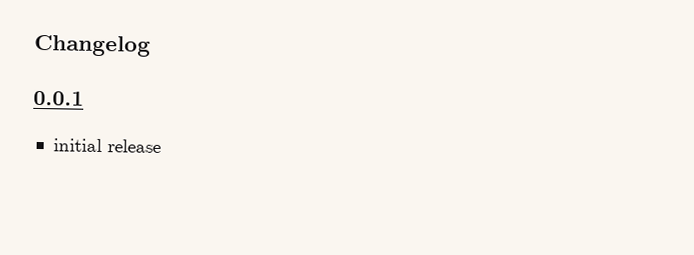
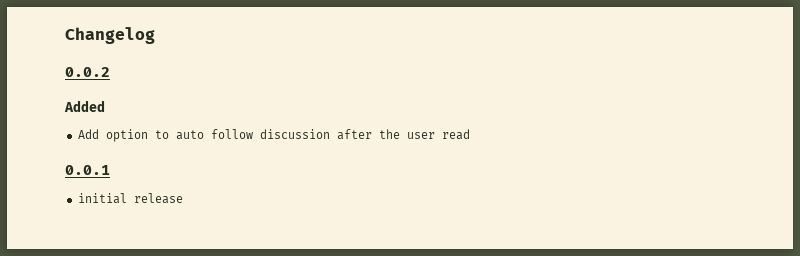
+ 0.0.2
+ Added
+ Add option to auto follow discussion after the user read

